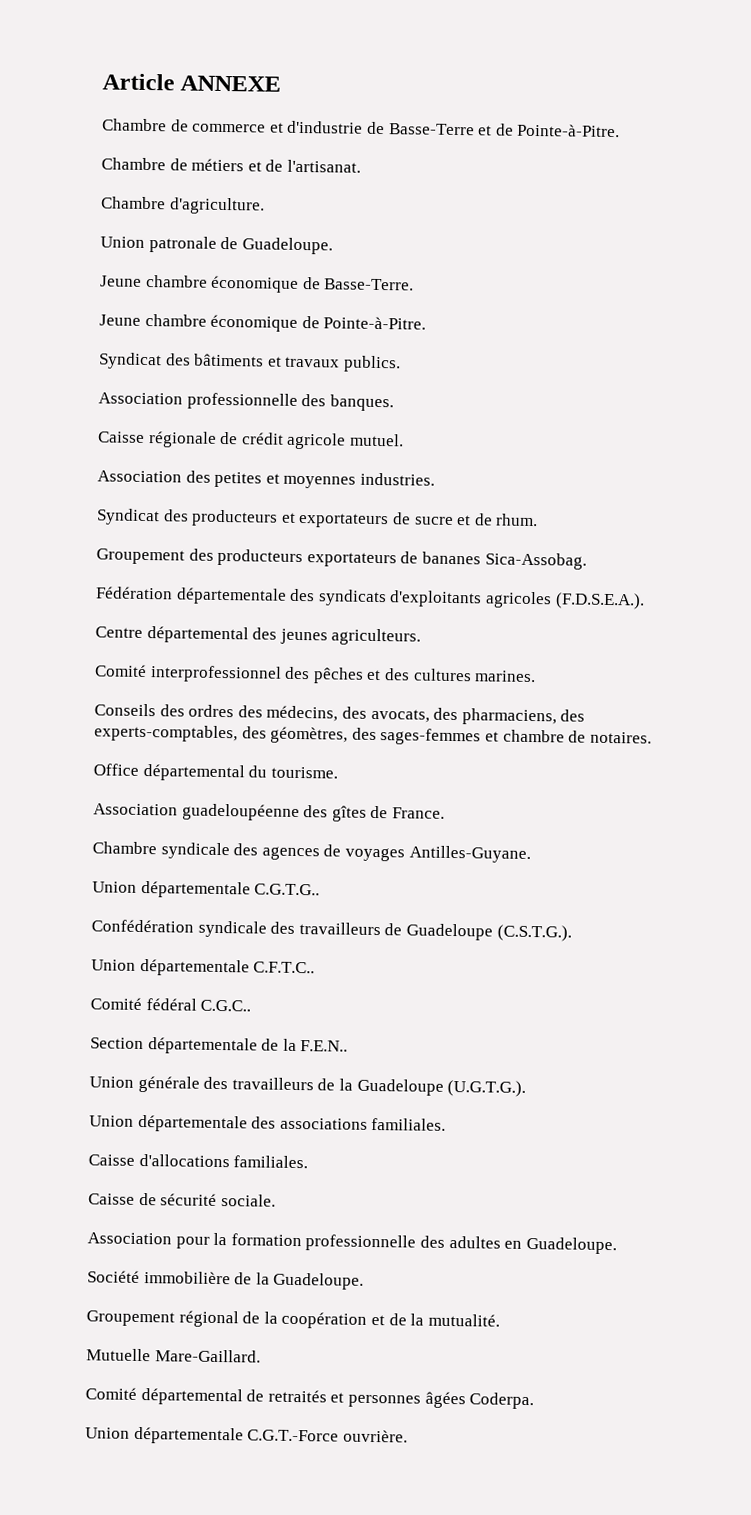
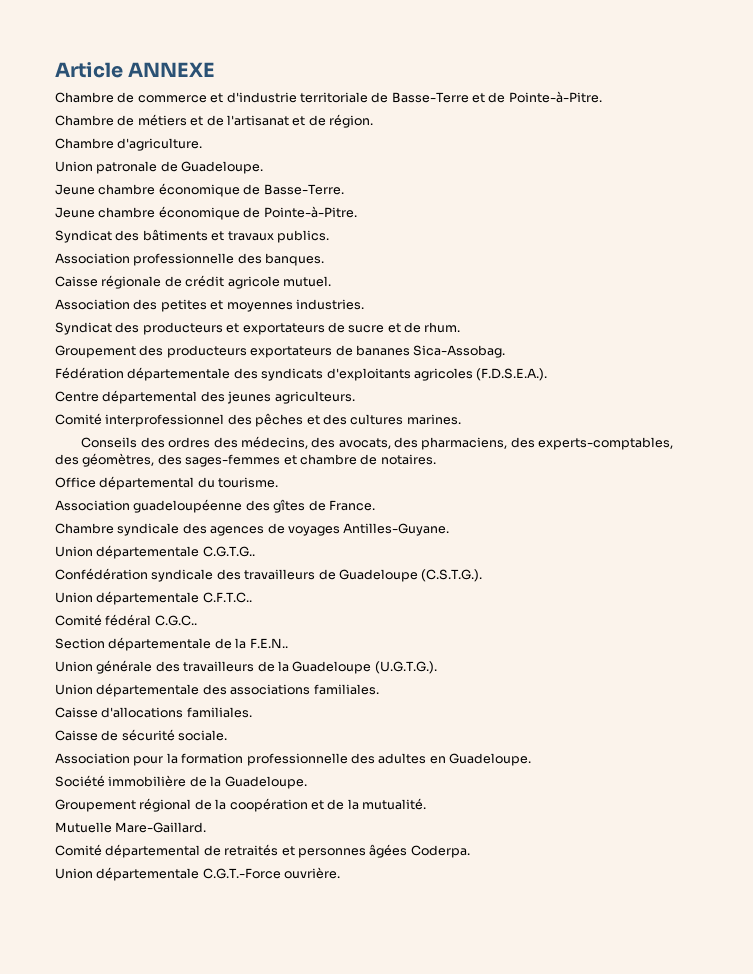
- Chambre de commerce et d'industrie de Basse-Terre et de Pointe-à-Pitre.
+ Chambre de commerce et d'industrie territoriale de Basse-Terre et de Pointe-à-Pitre.
- Chambre de métiers et de l'artisanat.
+ Chambre de métiers et de l'artisanat et de région.

